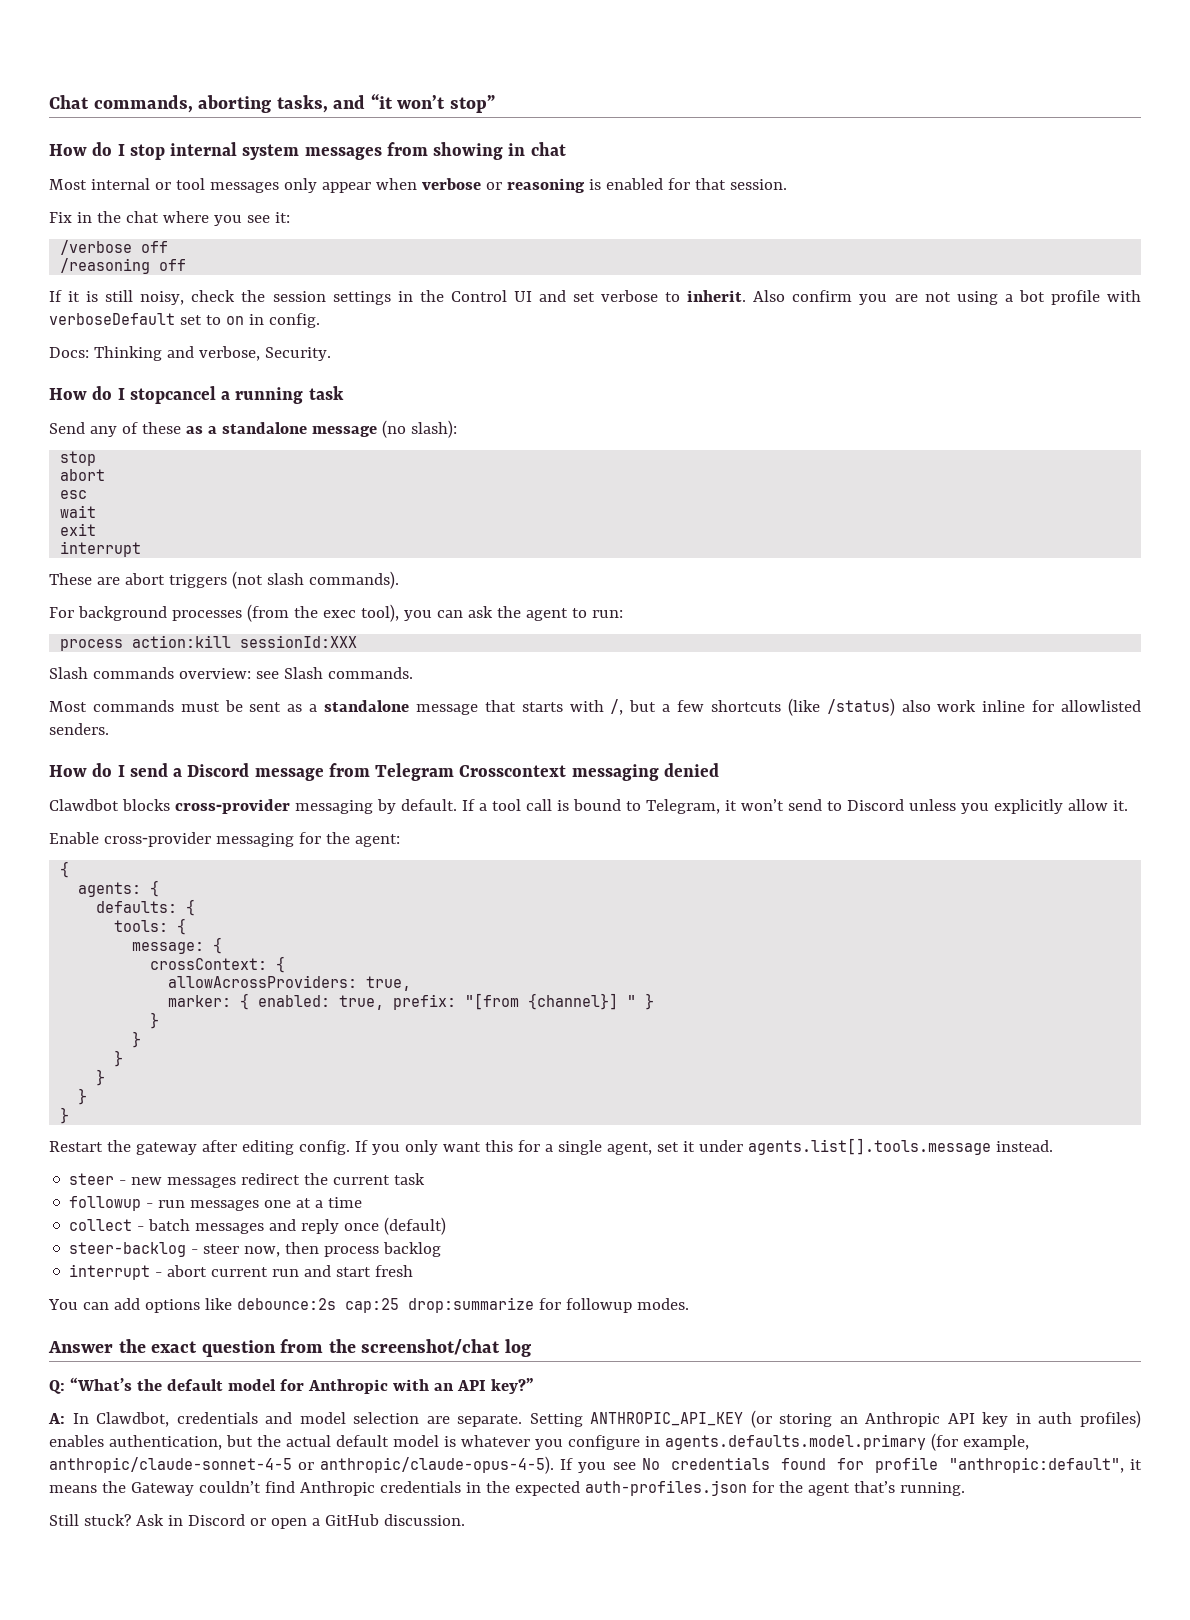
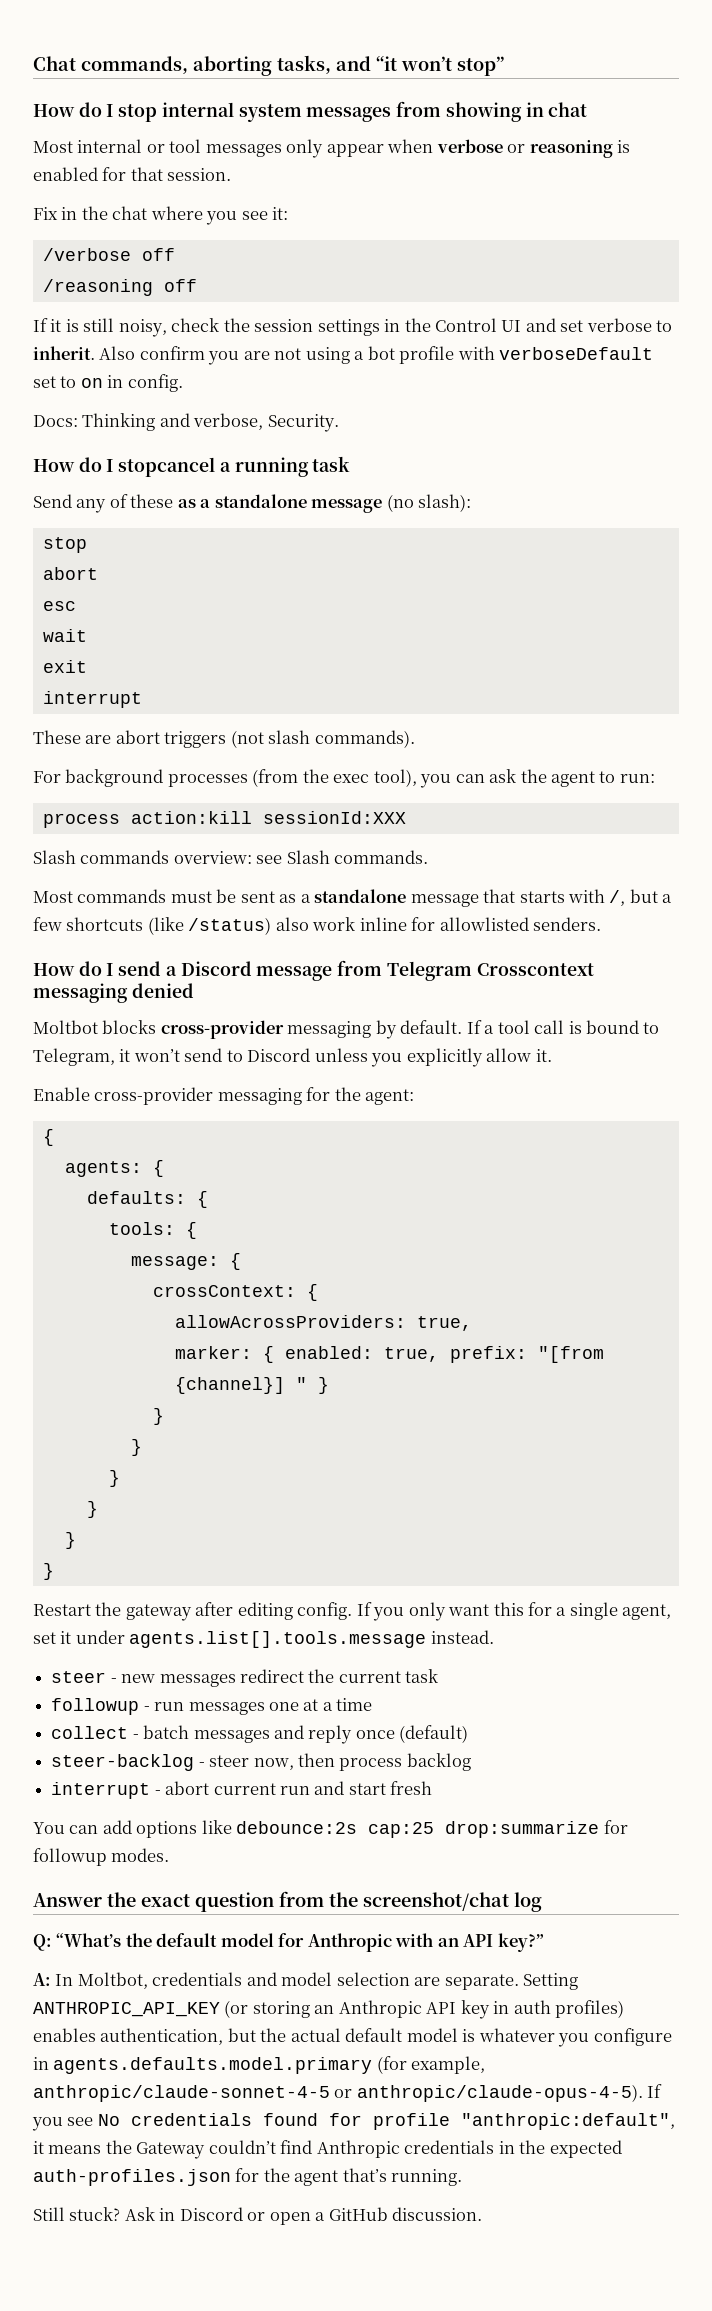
- Clawdbot blocks cross‑provider messaging by default.
+ Moltbot blocks cross‑provider messaging by default.
- A: In Clawdbot, credentials and model selection are separate.
+ A: In Moltbot, credentials and model selection are separate.

